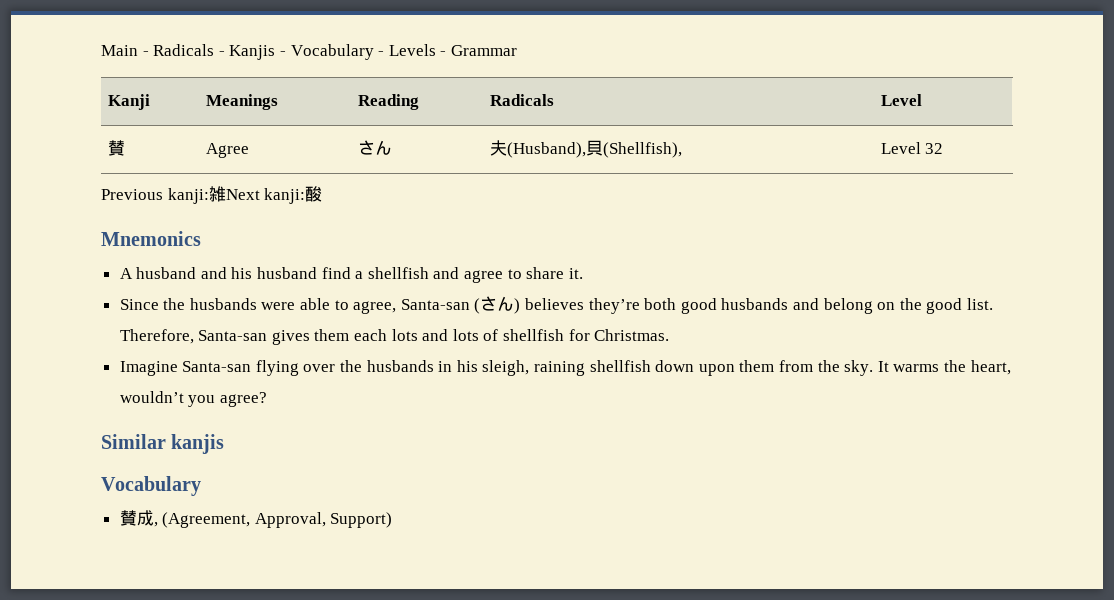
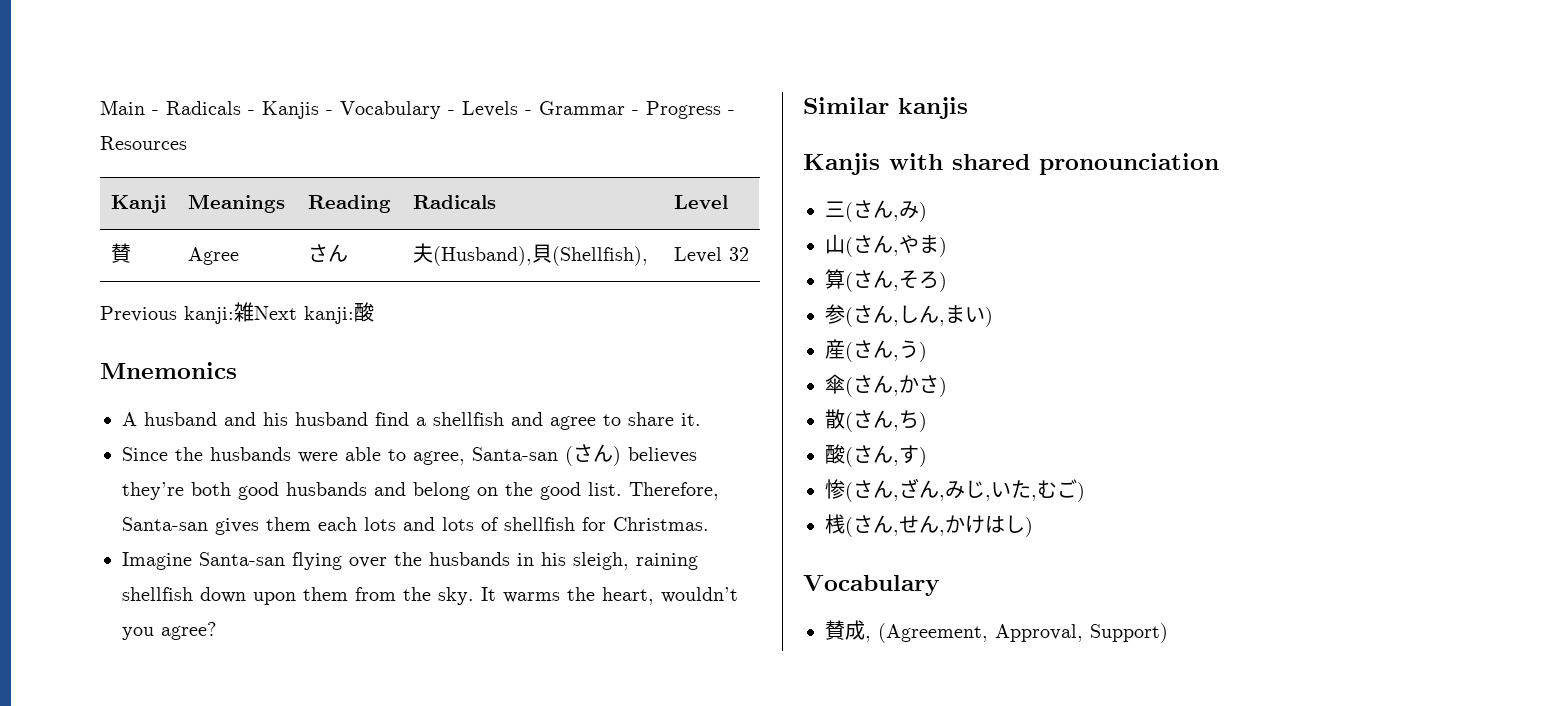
- Main - Radicals - Kanjis - Vocabulary - Levels - Grammar
+ Main - Radicals - Kanjis - Vocabulary - Levels - Grammar - Progress - Resources
+ Kanjis with shared pronounciation
+ 三(さん,み)
+ 山(さん,やま)
+ 算(さん,そろ)
+ 参(さん,しん,まい)
+ 産(さん,う)
+ 傘(さん,かさ)
+ 散(さん,ち)
+ 酸(さん,す)
+ 惨(さん,ざん,みじ,いた,むご)
+ 桟(さん,せん,かけはし)

